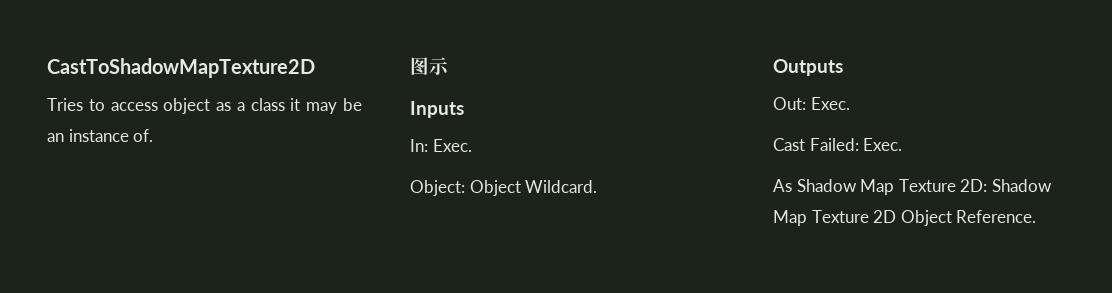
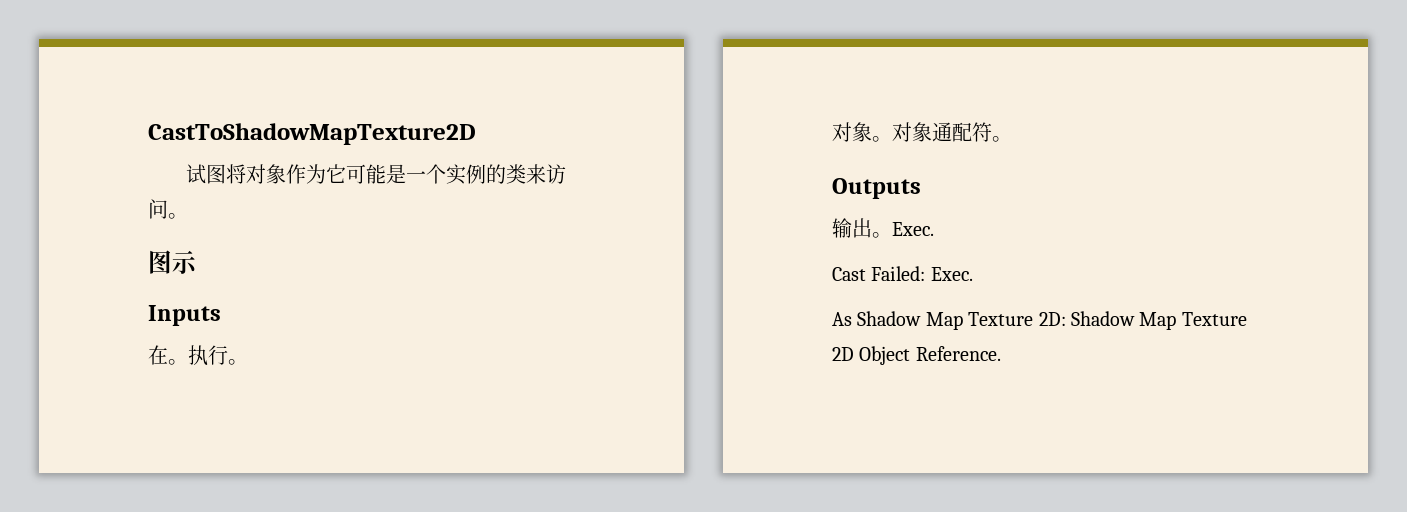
- Tries to access object as a class it may be an instance of.
+ 试图将对象作为它可能是一个实例的类来访问。
  图示
  Inputs
- In: Exec.
- Object: Object Wildcard.
+ 在。执行。
+ 对象。对象通配符。
- Out: Exec.
+ 输出。Exec.

